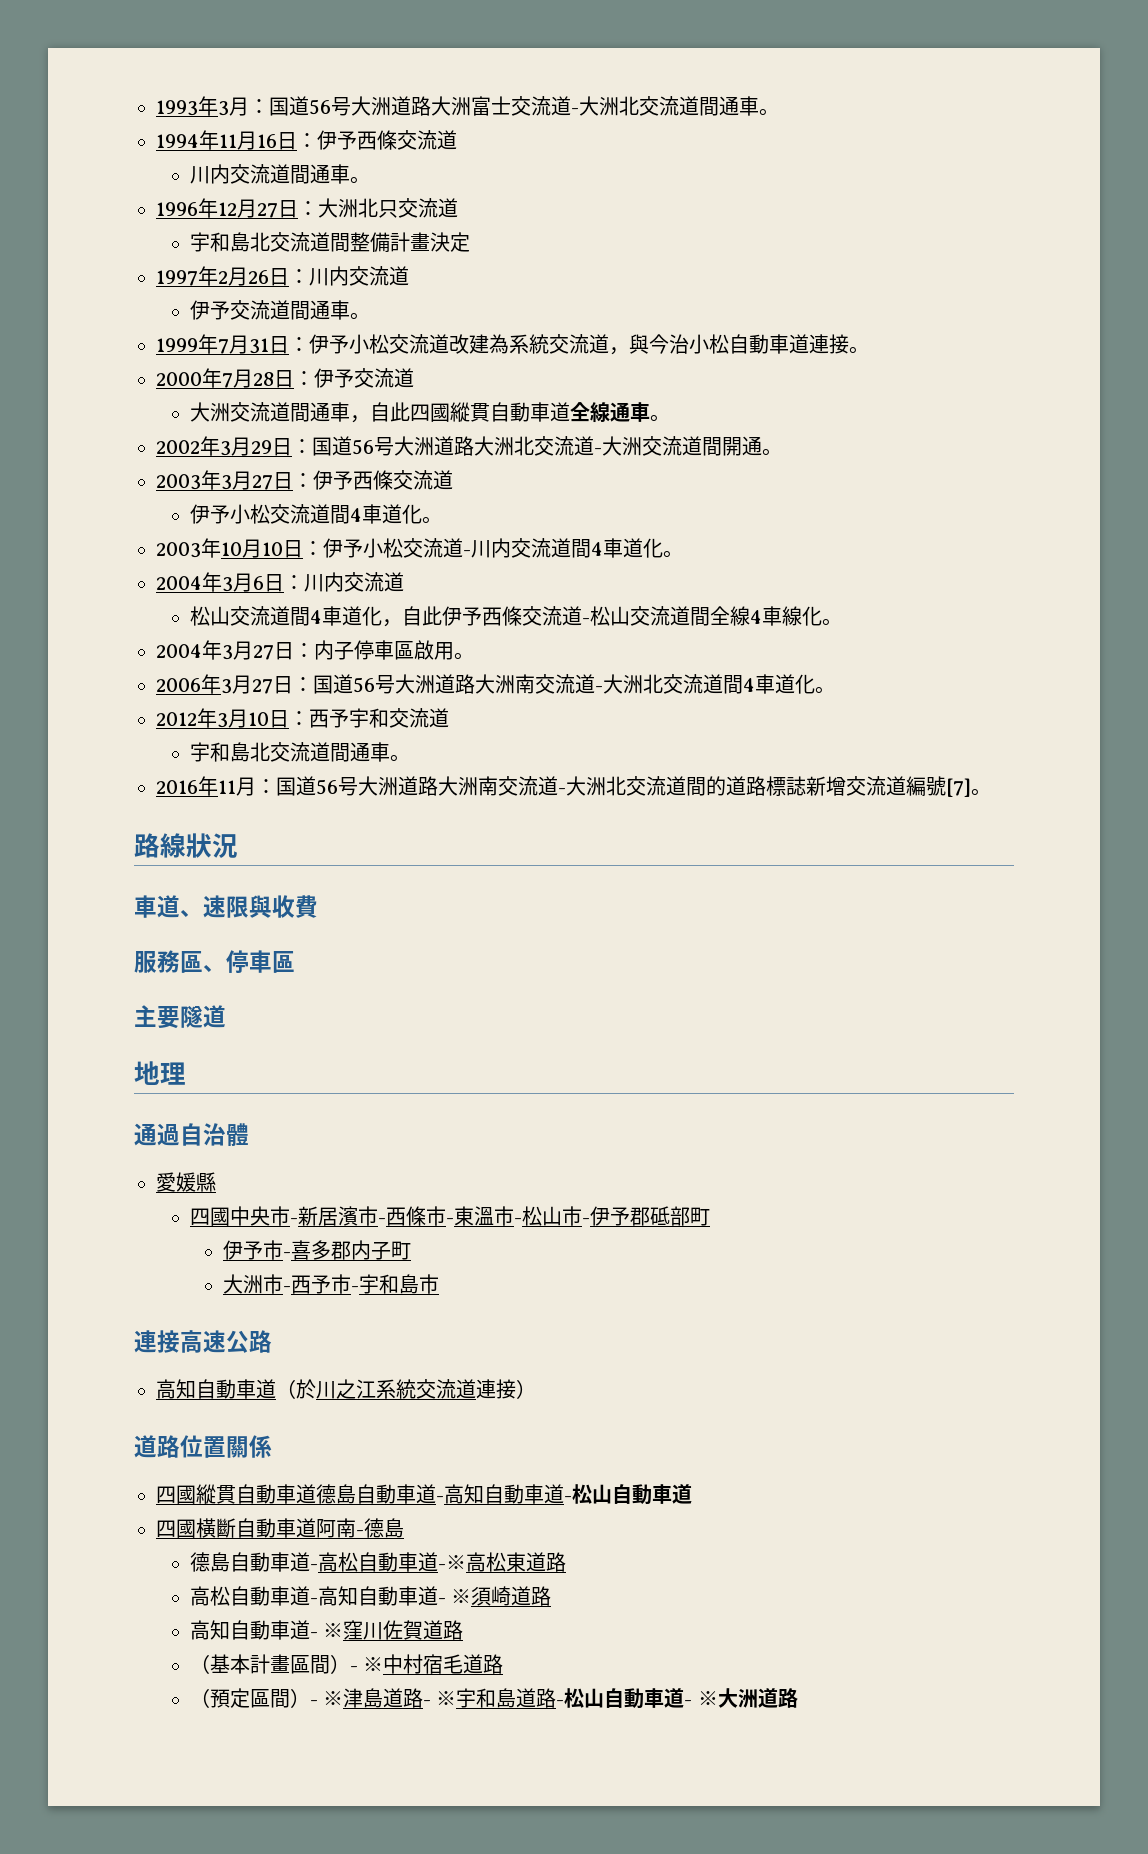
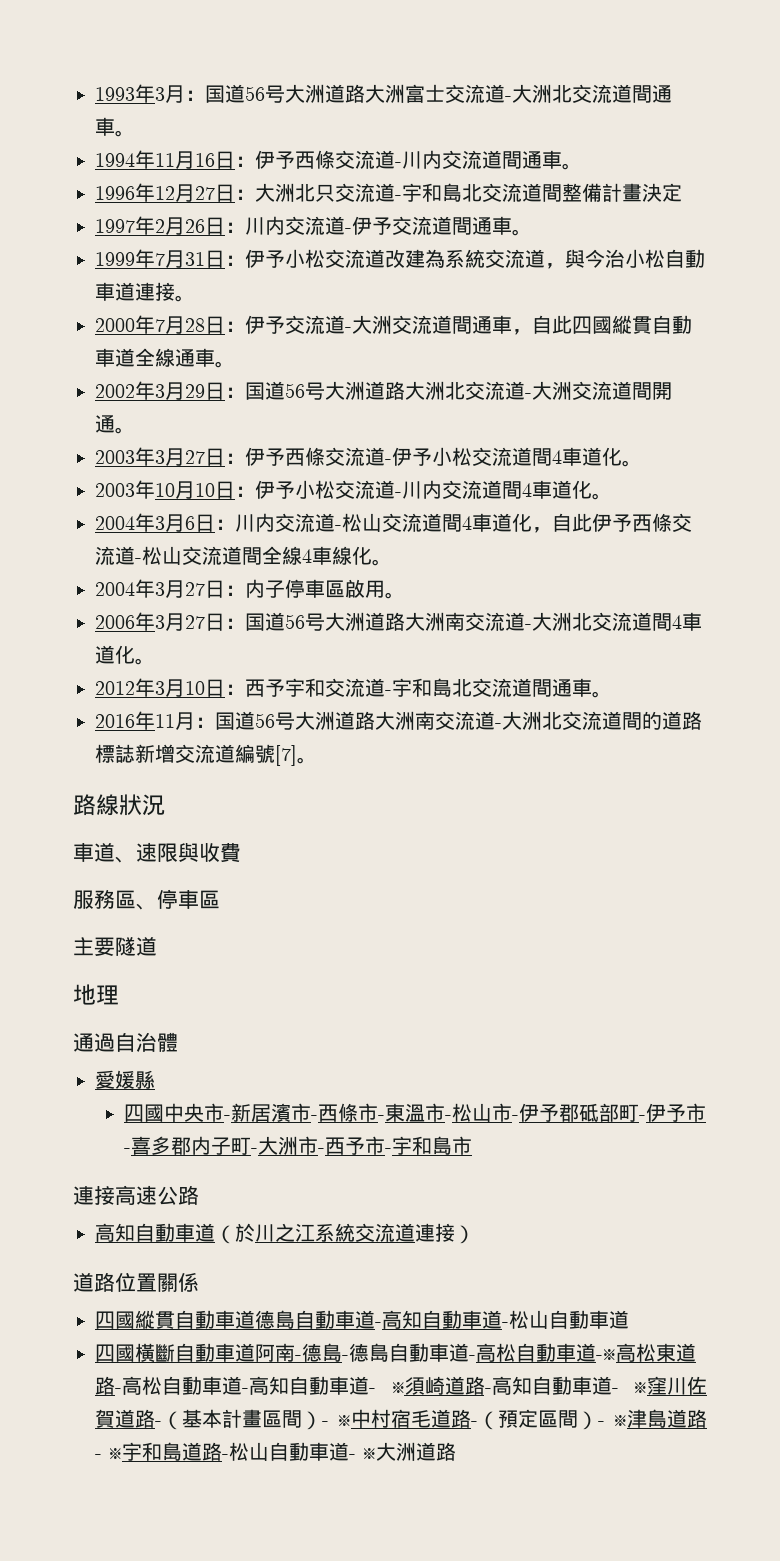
- 1994年11月16日：伊予西條交流道
- 川内交流道間通車。
+ 1994年11月16日：伊予西條交流道-川内交流道間通車。
- 1996年12月27日：大洲北只交流道
- 宇和島北交流道間整備計畫決定
+ 1996年12月27日：大洲北只交流道-宇和島北交流道間整備計畫決定
- 1997年2月26日：川内交流道
- 伊予交流道間通車。
+ 1997年2月26日：川内交流道-伊予交流道間通車。
- 2000年7月28日：伊予交流道
- 大洲交流道間通車，自此四國縱貫自動車道全線通車。
+ 2000年7月28日：伊予交流道-大洲交流道間通車，自此四國縱貫自動車道全線通車。
- 2003年3月27日：伊予西條交流道
- 伊予小松交流道間4車道化。
+ 2003年3月27日：伊予西條交流道-伊予小松交流道間4車道化。
- 2004年3月6日：川内交流道
- 松山交流道間4車道化，自此伊予西條交流道-松山交流道間全線4車線化。
+ 2004年3月6日：川内交流道-松山交流道間4車道化，自此伊予西條交流道-松山交流道間全線4車線化。
- 2012年3月10日：西予宇和交流道
- 宇和島北交流道間通車。
+ 2012年3月10日：西予宇和交流道-宇和島北交流道間通車。
- 四國中央市-新居濱市-西條市-東溫市-松山市-伊予郡砥部町
- 伊予市-喜多郡内子町
- 大洲市-西予市-宇和島市
+ 四國中央市-新居濱市-西條市-東溫市-松山市-伊予郡砥部町-伊予市-喜多郡内子町-大洲市-西予市-宇和島市
- 四國橫斷自動車道阿南-德島
- 德島自動車道-高松自動車道-※高松東道路
- 高松自動車道-高知自動車道- ※須崎道路
- 高知自動車道- ※窪川佐賀道路
- （基本計畫區間）- ※中村宿毛道路
- （預定區間）- ※津島道路- ※宇和島道路-松山自動車道- ※大洲道路
+ 四國橫斷自動車道阿南-德島-德島自動車道-高松自動車道-※高松東道路-高松自動車道-高知自動車道- ※須崎道路-高知自動車道- ※窪川佐賀道路-（基本計畫區間）- ※中村宿毛道路-（預定區間）- ※津島道路- ※宇和島道路-松山自動車道- ※大洲道路

